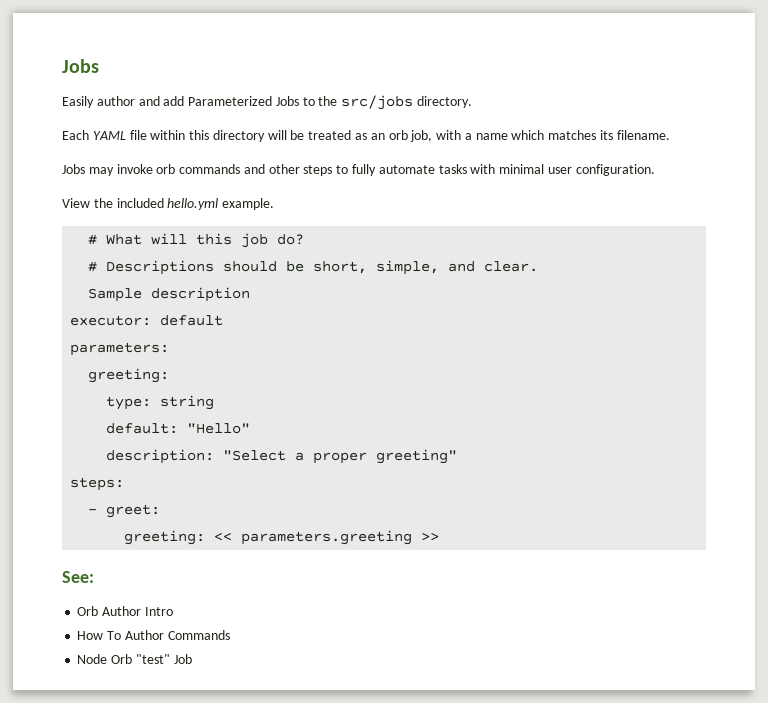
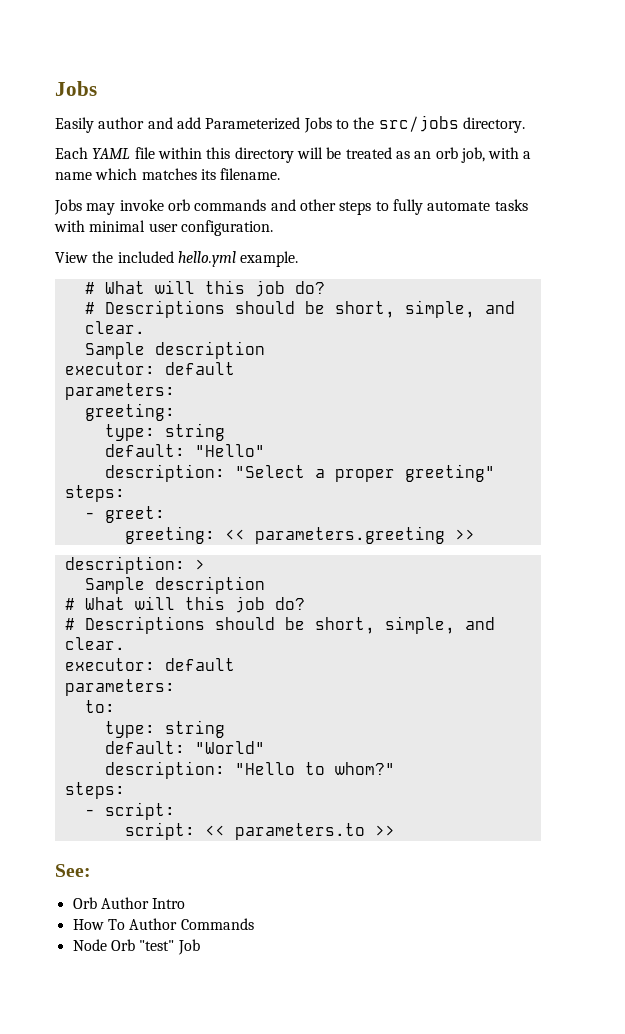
+ description: >
+ Sample description
+ # What will this job do?
+ # Descriptions should be short, simple, and clear.
+ executor: default
+ parameters:
+ to:
+ type: string
+ default: "World"
+ description: "Hello to whom?"
+ steps:
+ - script:
+ script: << parameters.to >>

